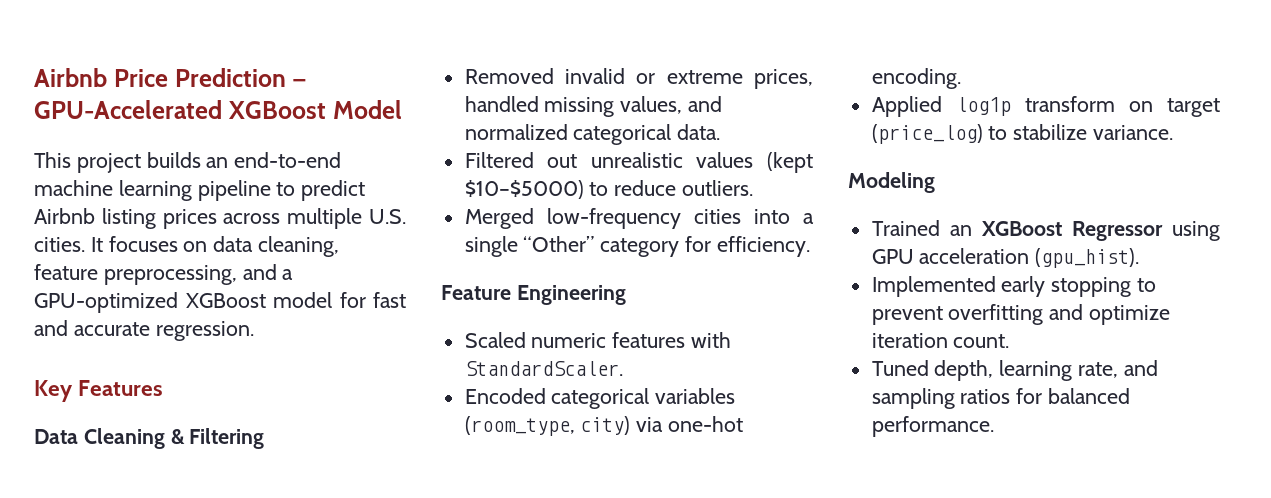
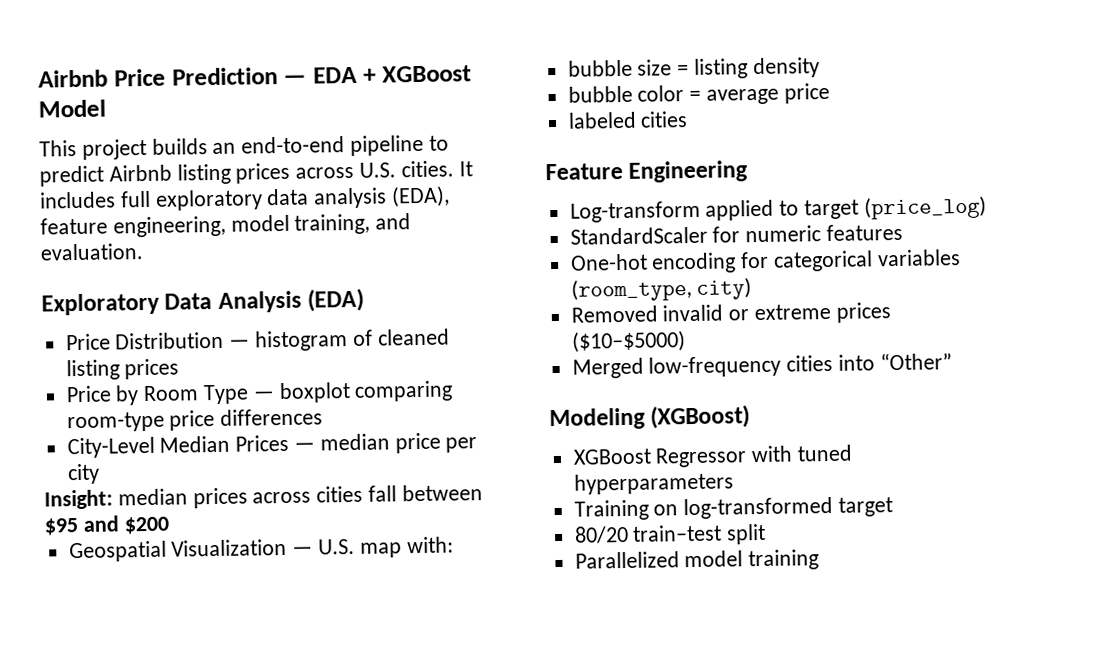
- Airbnb Price Prediction — GPU-Accelerated XGBoost Model
+ Airbnb Price Prediction — EDA + XGBoost Model
- This project builds an end-to-end machine learning pipeline to predict Airbnb listing prices across multiple U.S. cities.
+ This project builds an end-to-end pipeline to predict Airbnb listing prices across U.S. cities.
- It focuses on data cleaning, feature preprocessing, and a GPU-optimized XGBoost model for fast and accurate regression.
- Key Features
- Data Cleaning & Filtering
- Removed invalid or extreme prices, handled missing values, and normalized categorical data.
- Filtered out unrealistic values (kept $10–$5000) to reduce outliers.
+ It includes full exploratory data analysis (EDA), feature engineering, model training, and evaluation.
+ Exploratory Data Analysis (EDA)
+ Price Distribution — histogram of cleaned listing prices
+ Price by Room Type — boxplot comparing room-type price differences
+ City-Level Median Prices — median price per city
+ Insight: median prices across cities fall between $95 and $200
+ Geospatial Visualization — U.S. map with:
+ bubble size = listing density
+ bubble color = average price
+ labeled cities
+ Feature Engineering
+ Log-transform applied to target (price_log)
+ StandardScaler for numeric features
+ One-hot encoding for categorical variables (room_type, city)
+ Removed invalid or extreme prices ($10–$5000)
- Merged low-frequency cities into a single “Other” category for efficiency.
- Feature Engineering
- Scaled numeric features with StandardScaler.
- Encoded categorical variables (room_type, city) via one-hot encoding.
- Applied log1p transform on target (price_log) to stabilize variance.
- Modeling
- Trained an XGBoost Regressor using GPU acceleration (gpu_hist).
- Implemented early stopping to prevent overfitting and optimize iteration count.
- Tuned depth, learning rate, and sampling ratios for balanced performance.
+ Merged low-frequency cities into “Other”
+ Modeling (XGBoost)
+ XGBoost Regressor with tuned hyperparameters
+ Training on log-transformed target
+ 80/20 train–test split
+ Parallelized model training

